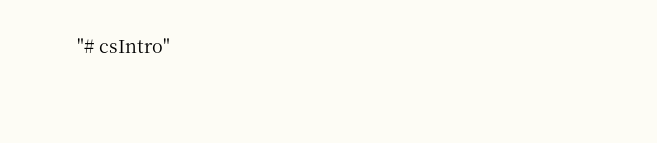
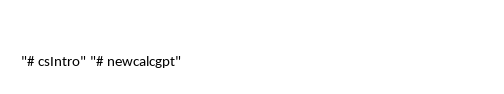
- "# csIntro"
+ "# csIntro" "# newcalcgpt"

